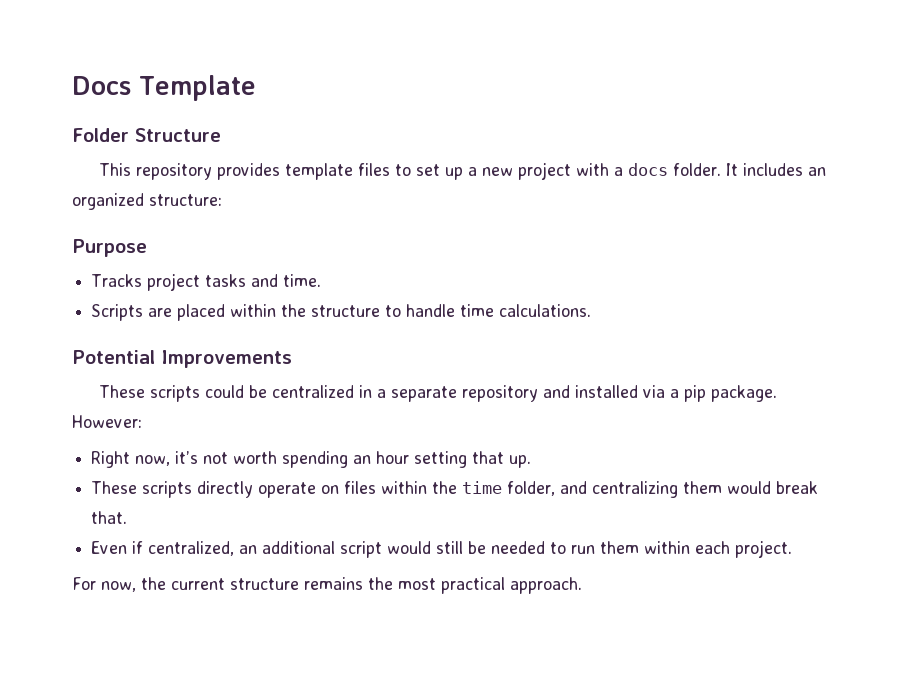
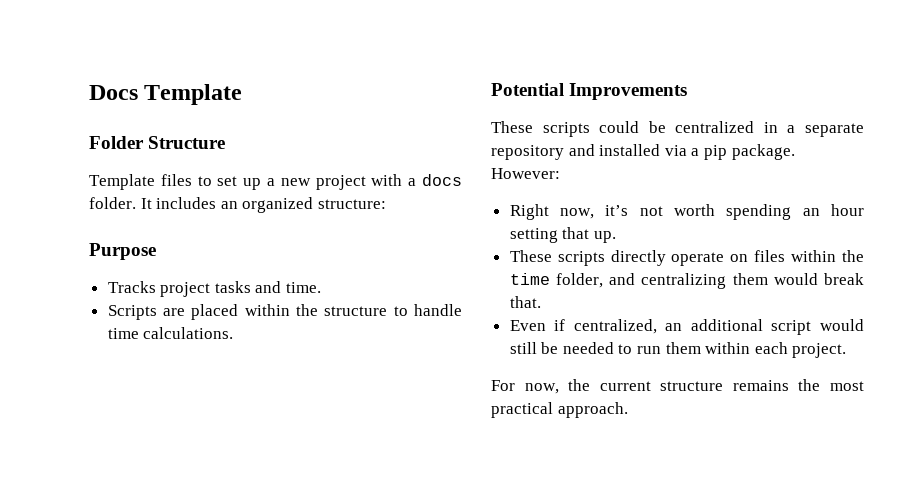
- This repository provides template files to set up a new project with a docs folder.
+ Template files to set up a new project with a docs folder.

